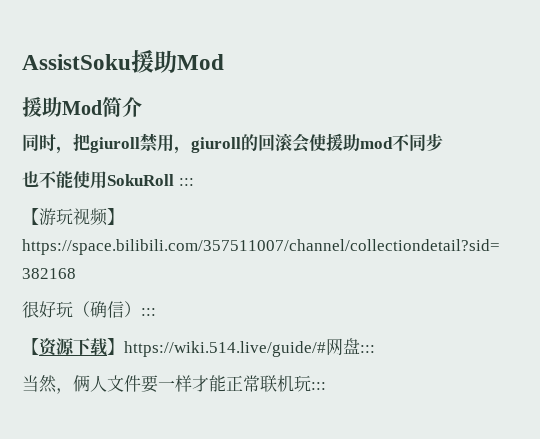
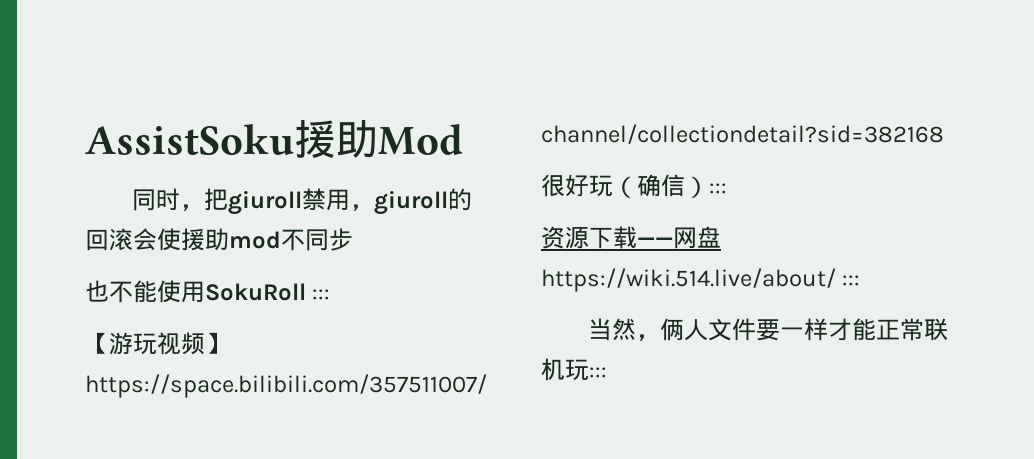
- 援助Mod简介
- 【资源下载】https://wiki.514.live/guide/#网盘:::
+ 资源下载——网盘https://wiki.514.live/about/ :::

